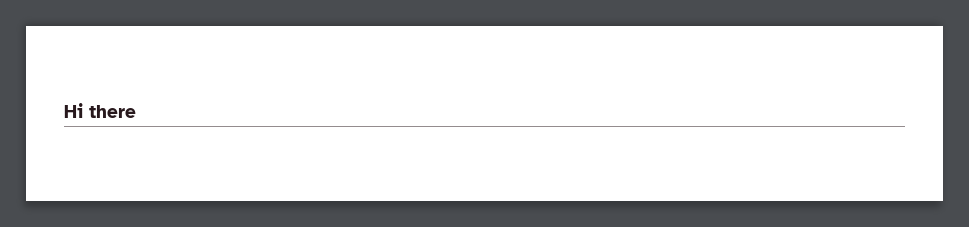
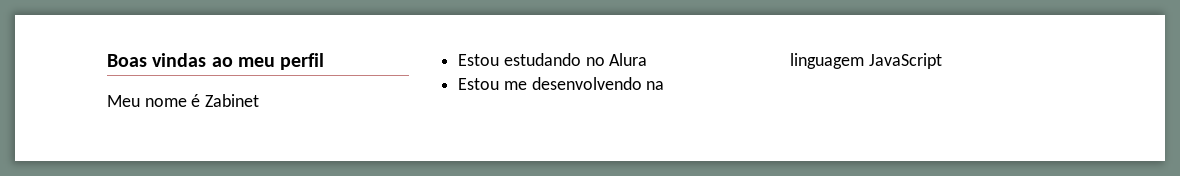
- Hi there
+ Boas vindas ao meu perfil
+ Meu nome é Zabinet
+ Estou estudando no Alura
+ Estou me desenvolvendo na linguagem JavaScript

